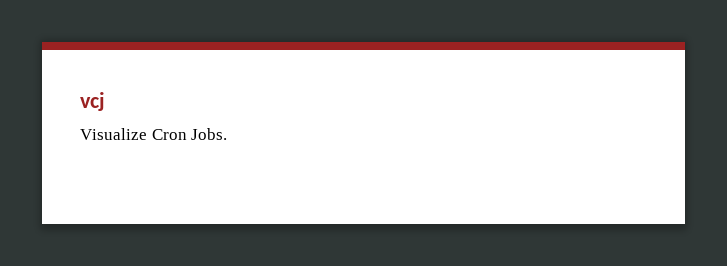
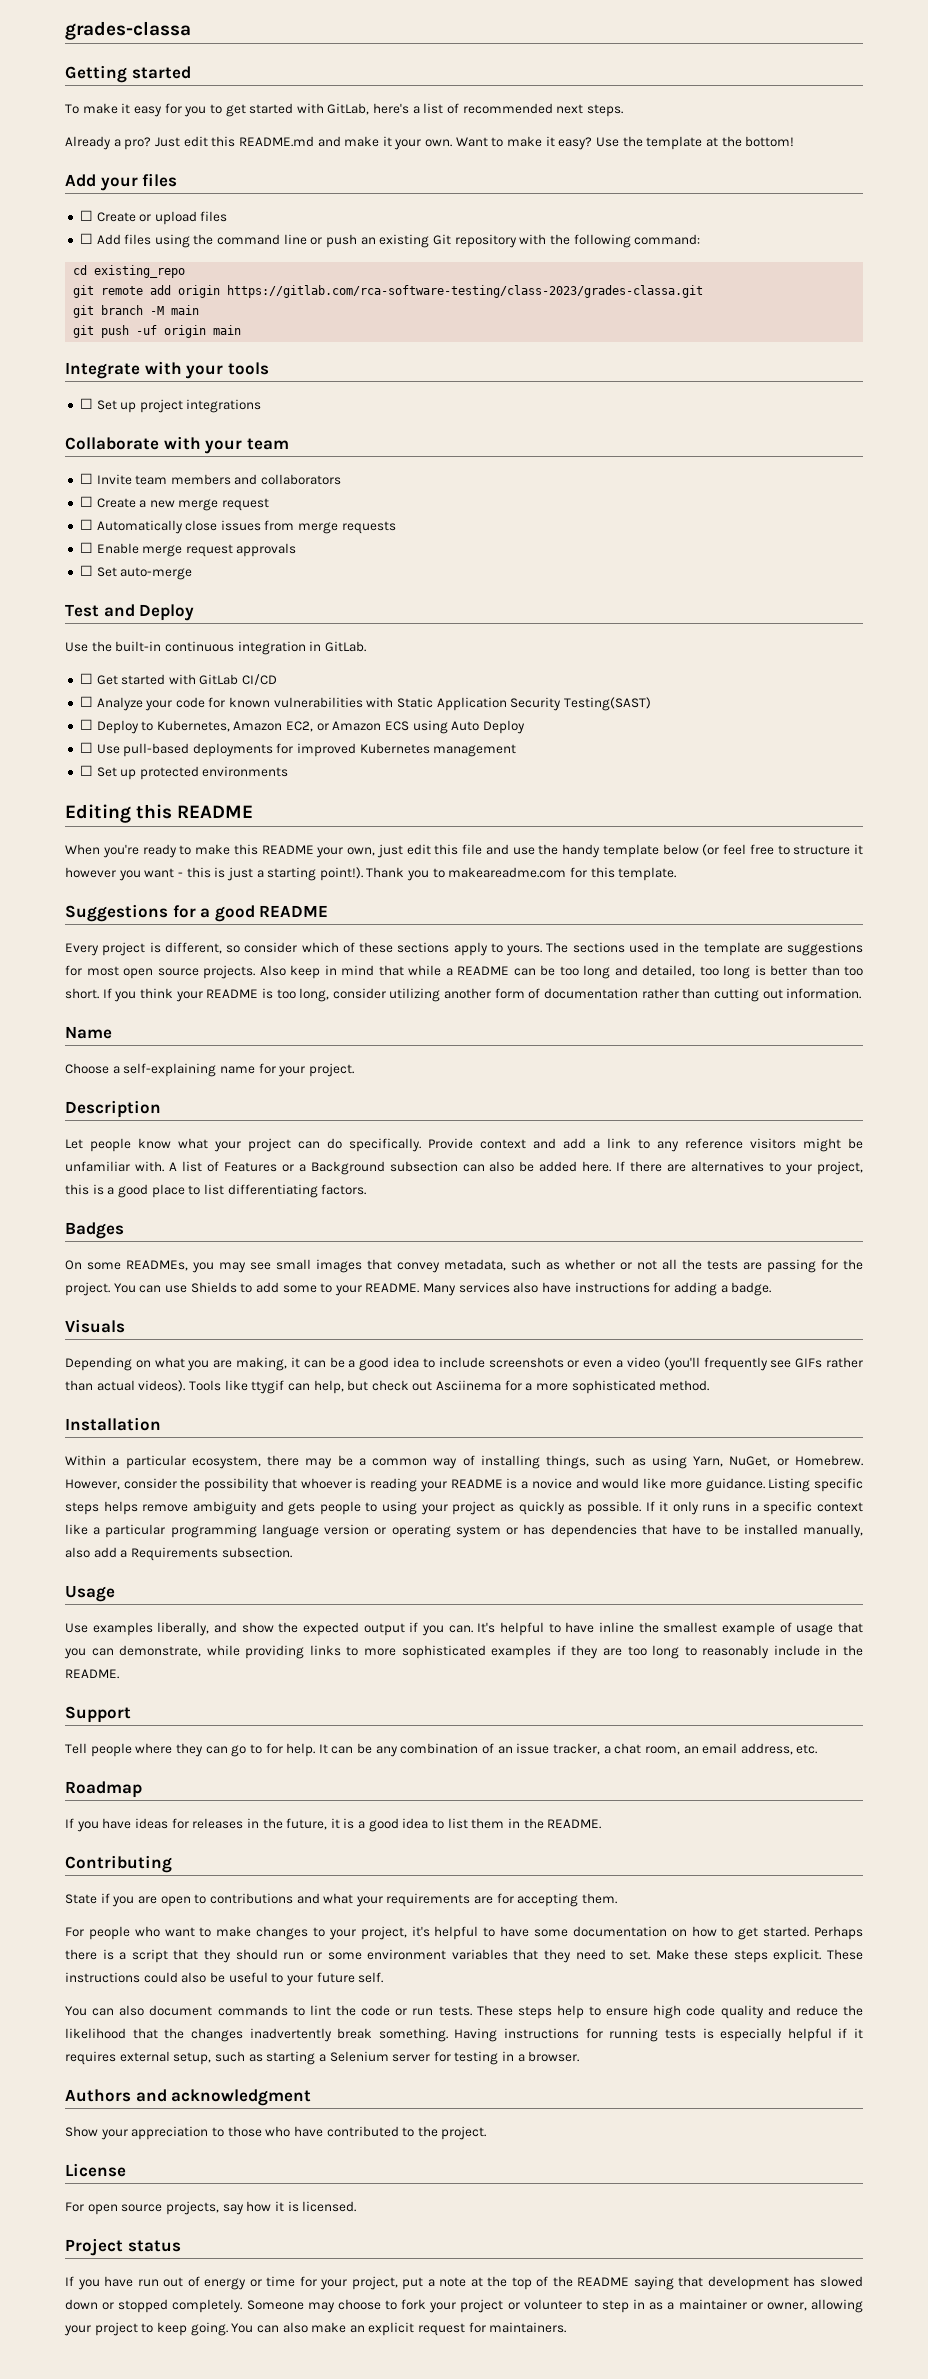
- vcj
- Visualize Cron Jobs.
+ grades-classa
+ Getting started
+ To make it easy for you to get started with GitLab, here's a list of recommended next steps.
+ Already a pro? Just edit this README.md and make it your own. Want to make it easy? Use the template at the bottom!
+ Add your files
+ ☐ Create or upload files
+ ☐ Add files using the command line or push an existing Git repository with the following command:
+ cd existing_repo
+ git remote add origin https://gitlab.com/rca-software-testing/class-2023/grades-classa.git
+ git branch -M main
+ git push -uf origin main
+ Integrate with your tools
+ ☐ Set up project integrations
+ Collaborate with your team
+ ☐ Invite team members and collaborators
+ ☐ Create a new merge request
+ ☐ Automatically close issues from merge requests
+ ☐ Enable merge request approvals
+ ☐ Set auto-merge
+ Test and Deploy
+ Use the built-in continuous integration in GitLab.
+ ☐ Get started with GitLab CI/CD
+ ☐ Analyze your code for known vulnerabilities with Static Application Security Testing(SAST)
+ ☐ Deploy to Kubernetes, Amazon EC2, or Amazon ECS using Auto Deploy
+ ☐ Use pull-based deployments for improved Kubernetes management
+ ☐ Set up protected environments
+ Editing this README
+ When you're ready to make this README your own, just edit this file and use the handy template below (or feel free to structure it however you want - this is just a starting point!). Thank you to makeareadme.com for this template.
+ Suggestions for a good README
+ Every project is different, so consider which of these sections apply to yours. The sections used in the template are suggestions for most open source projects. Also keep in mind that while a README can be too long and detailed, too long is better than too short. If you think your README is too long, consider utilizing another form of documentation rather than cutting out information.
+ Name
+ Choose a self-explaining name for your project.
+ Description
+ Let people know what your project can do specifically. Provide context and add a link to any reference visitors might be unfamiliar with. A list of Features or a Background subsection can also be added here. If there are alternatives to your project, this is a good place to list differentiating factors.
+ Badges
+ On some READMEs, you may see small images that convey metadata, such as whether or not all the tests are passing for the project. You can use Shields to add some to your README. Many services also have instructions for adding a badge.
+ Visuals
+ Depending on what you are making, it can be a good idea to include screenshots or even a video (you'll frequently see GIFs rather than actual videos). Tools like ttygif can help, but check out Asciinema for a more sophisticated method.
+ Installation
+ Within a particular ecosystem, there may be a common way of installing things, such as using Yarn, NuGet, or Homebrew. However, consider the possibility that whoever is reading your README is a novice and would like more guidance. Listing specific steps helps remove ambiguity and gets people to using your project as quickly as possible. If it only runs in a specific context like a particular programming language version or operating system or has dependencies that have to be installed manually, also add a Requirements subsection.
+ Usage
+ Use examples liberally, and show the expected output if you can. It's helpful to have inline the smallest example of usage that you can demonstrate, while providing links to more sophisticated examples if they are too long to reasonably include in the README.
+ Support
+ Tell people where they can go to for help. It can be any combination of an issue tracker, a chat room, an email address, etc.
+ Roadmap
+ If you have ideas for releases in the future, it is a good idea to list them in the README.
+ Contributing
+ State if you are open to contributions and what your requirements are for accepting them.
+ For people who want to make changes to your project, it's helpful to have some documentation on how to get started. Perhaps there is a script that they should run or some environment variables that they need to set. Make these steps explicit. These instructions could also be useful to your future self.
+ You can also document commands to lint the code or run tests. These steps help to ensure high code quality and reduce the likelihood that the changes inadvertently break something. Having instructions for running tests is especially helpful if it requires external setup, such as starting a Selenium server for testing in a browser.
+ Authors and acknowledgment
+ Show your appreciation to those who have contributed to the project.
+ License
+ For open source projects, say how it is licensed.
+ Project status
+ If you have run out of energy or time for your project, put a note at the top of the README saying that development has slowed down or stopped completely. Someone may choose to fork your project or volunteer to step in as a maintainer or owner, allowing your project to keep going. You can also make an explicit request for maintainers.

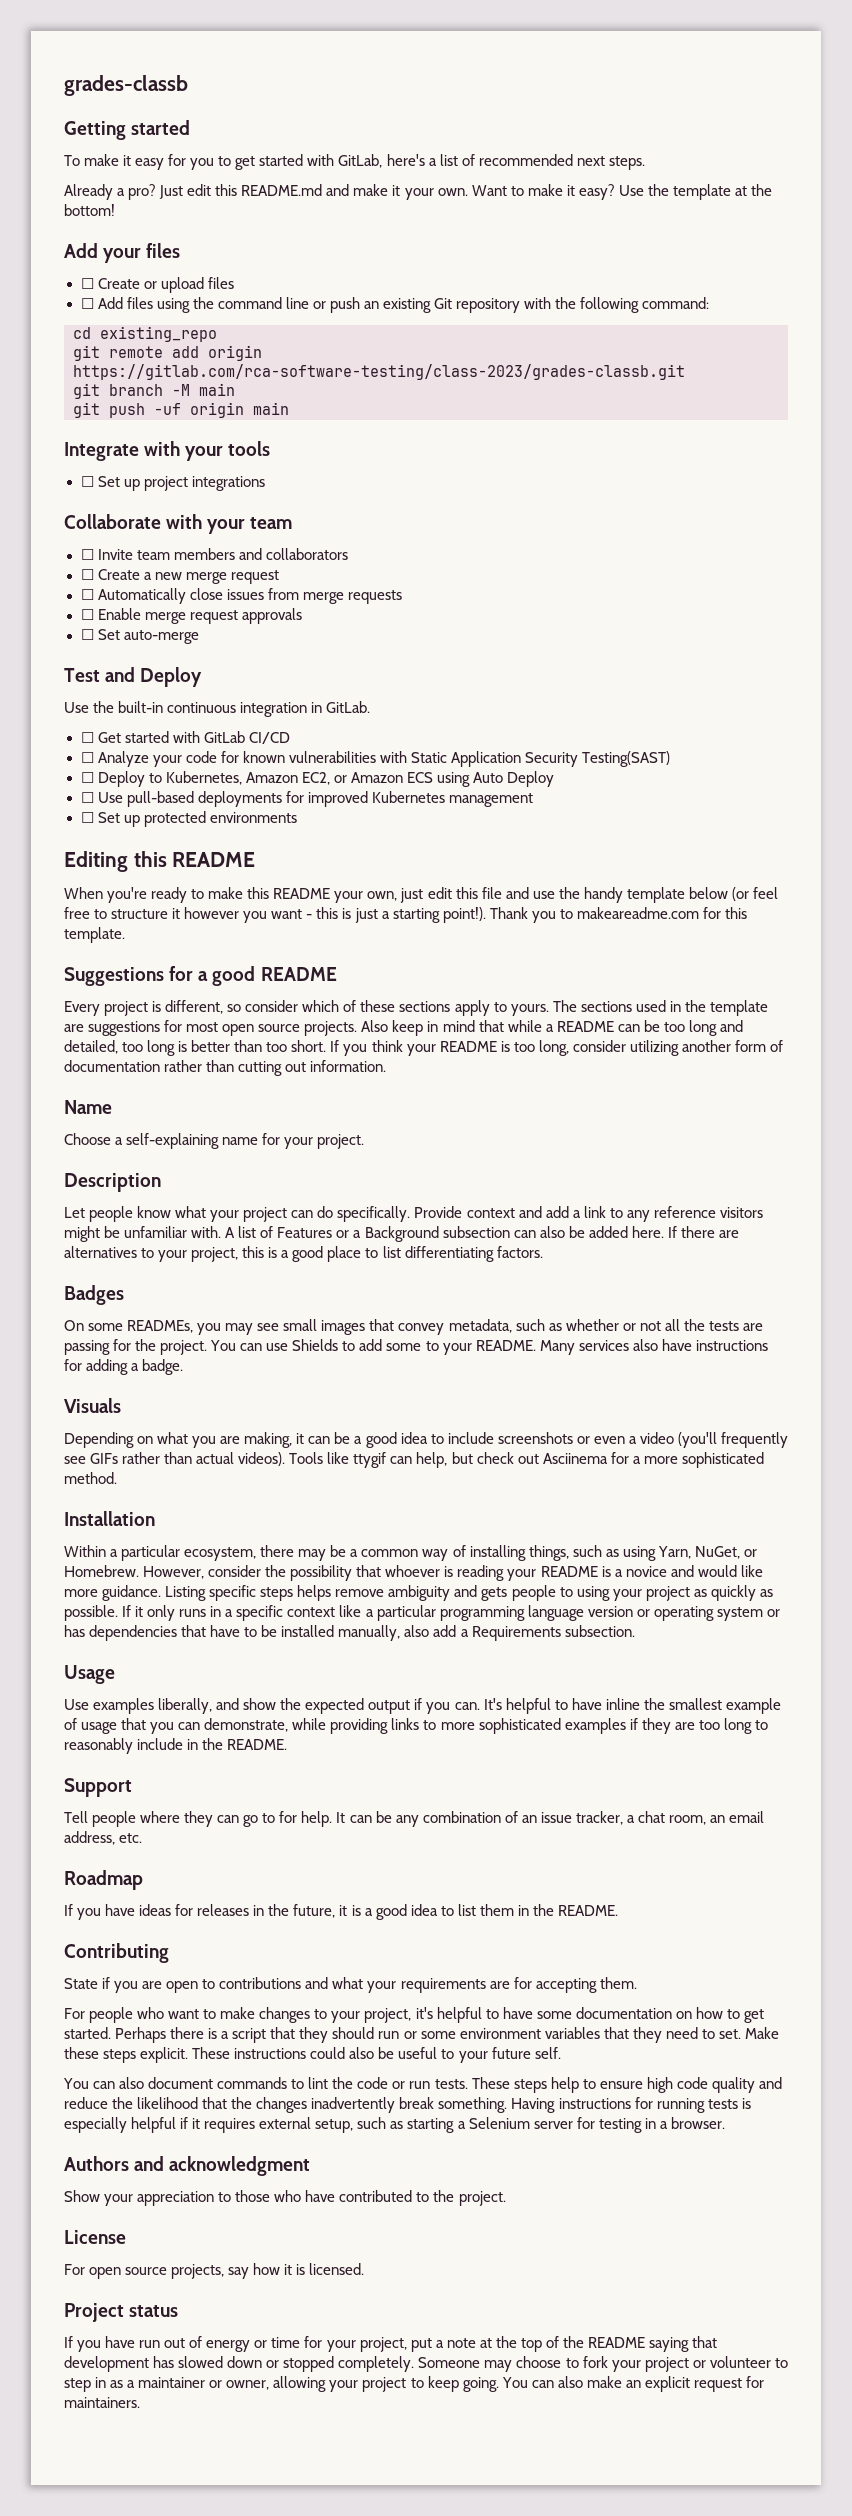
- grades-classa
+ grades-classb
- git remote add origin https://gitlab.com/rca-software-testing/class-2023/grades-classa.git
+ git remote add origin https://gitlab.com/rca-software-testing/class-2023/grades-classb.git

